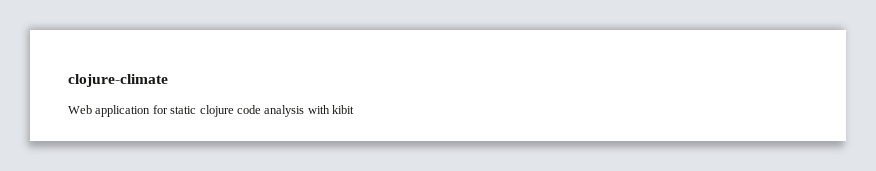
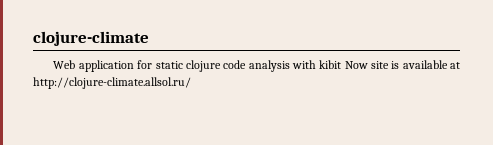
- Web application for static clojure code analysis with kibit
+ Web application for static clojure code analysis with kibit Now site is available at http://clojure-climate.allsol.ru/

